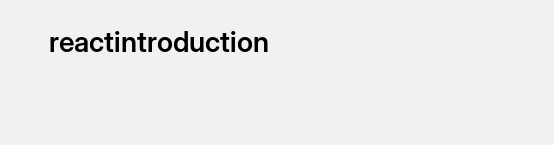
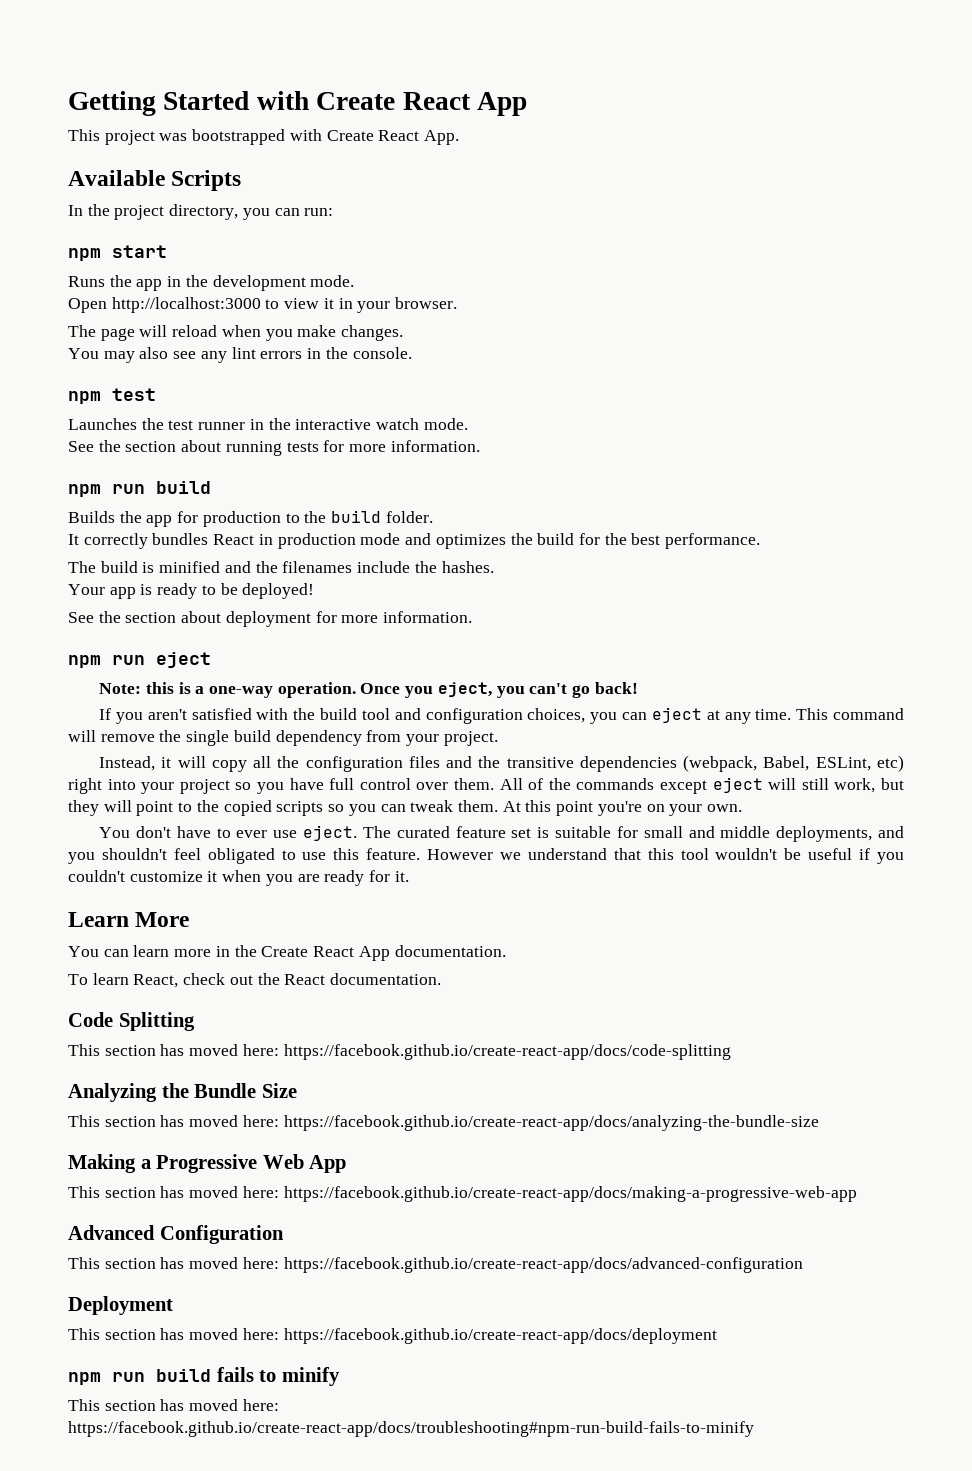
- reactintroduction
+ Getting Started with Create React App
+ This project was bootstrapped with Create React App.
+ Available Scripts
+ In the project directory, you can run:
+ npm start
+ Runs the app in the development mode.
+ Open http://localhost:3000 to view it in your browser.
+ The page will reload when you make changes.
+ You may also see any lint errors in the console.
+ npm test
+ Launches the test runner in the interactive watch mode.
+ See the section about running tests for more information.
+ npm run build
+ Builds the app for production to the build folder.
+ It correctly bundles React in production mode and optimizes the build for the best performance.
+ The build is minified and the filenames include the hashes.
+ Your app is ready to be deployed!
+ See the section about deployment for more information.
+ npm run eject
+ Note: this is a one-way operation. Once you eject, you can't go back!
+ If you aren't satisfied with the build tool and configuration choices, you can eject at any time. This command will remove the single build dependency from your project.
+ Instead, it will copy all the configuration files and the transitive dependencies (webpack, Babel, ESLint, etc) right into your project so you have full control over them. All of the commands except eject will still work, but they will point to the copied scripts so you can tweak them. At this point you're on your own.
+ You don't have to ever use eject. The curated feature set is suitable for small and middle deployments, and you shouldn't feel obligated to use this feature. However we understand that this tool wouldn't be useful if you couldn't customize it when you are ready for it.
+ Learn More
+ You can learn more in the Create React App documentation.
+ To learn React, check out the React documentation.
+ Code Splitting
+ This section has moved here: https://facebook.github.io/create-react-app/docs/code-splitting
+ Analyzing the Bundle Size
+ This section has moved here: https://facebook.github.io/create-react-app/docs/analyzing-the-bundle-size
+ Making a Progressive Web App
+ This section has moved here: https://facebook.github.io/create-react-app/docs/making-a-progressive-web-app
+ Advanced Configuration
+ This section has moved here: https://facebook.github.io/create-react-app/docs/advanced-configuration
+ Deployment
+ This section has moved here: https://facebook.github.io/create-react-app/docs/deployment
+ npm run build fails to minify
+ This section has moved here: https://facebook.github.io/create-react-app/docs/troubleshooting#npm-run-build-fails-to-minify

